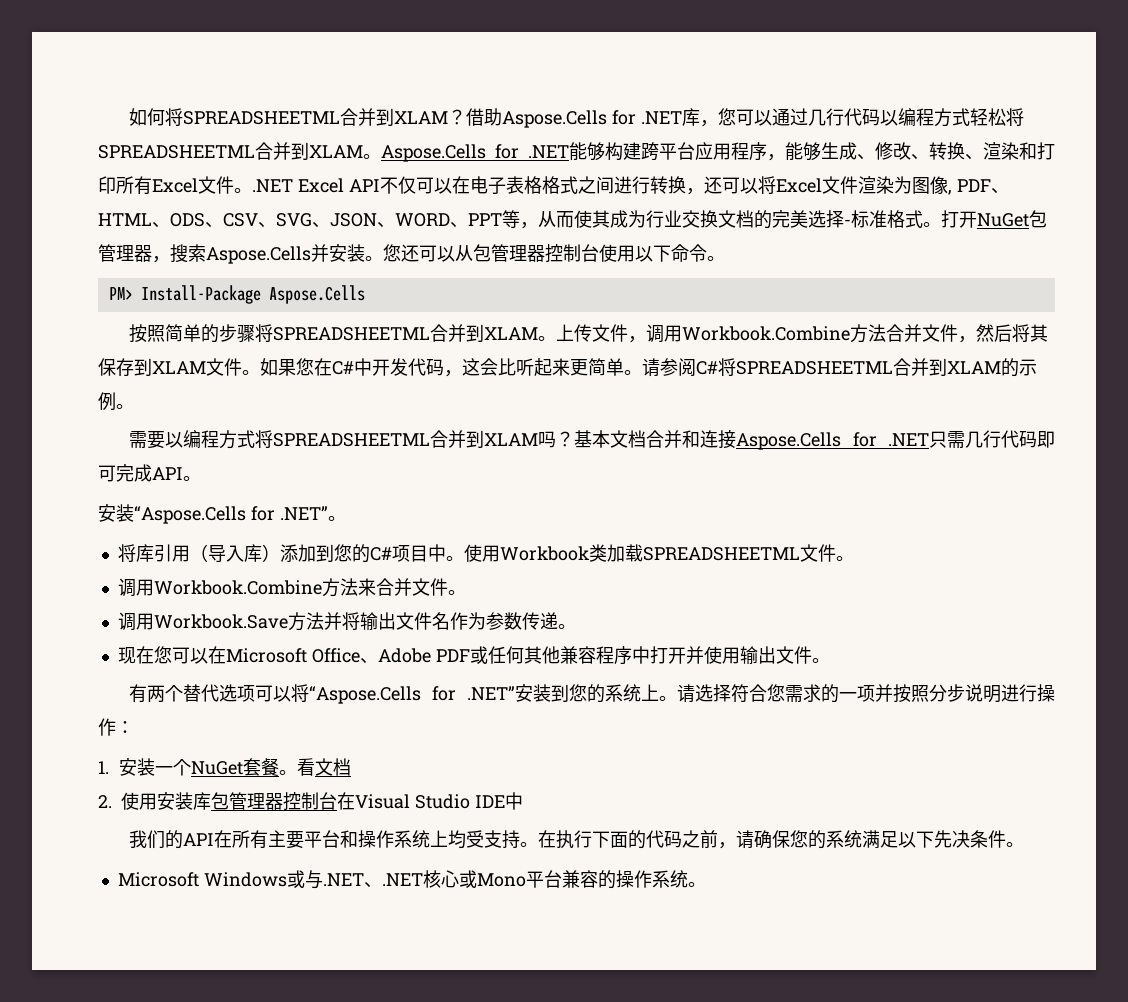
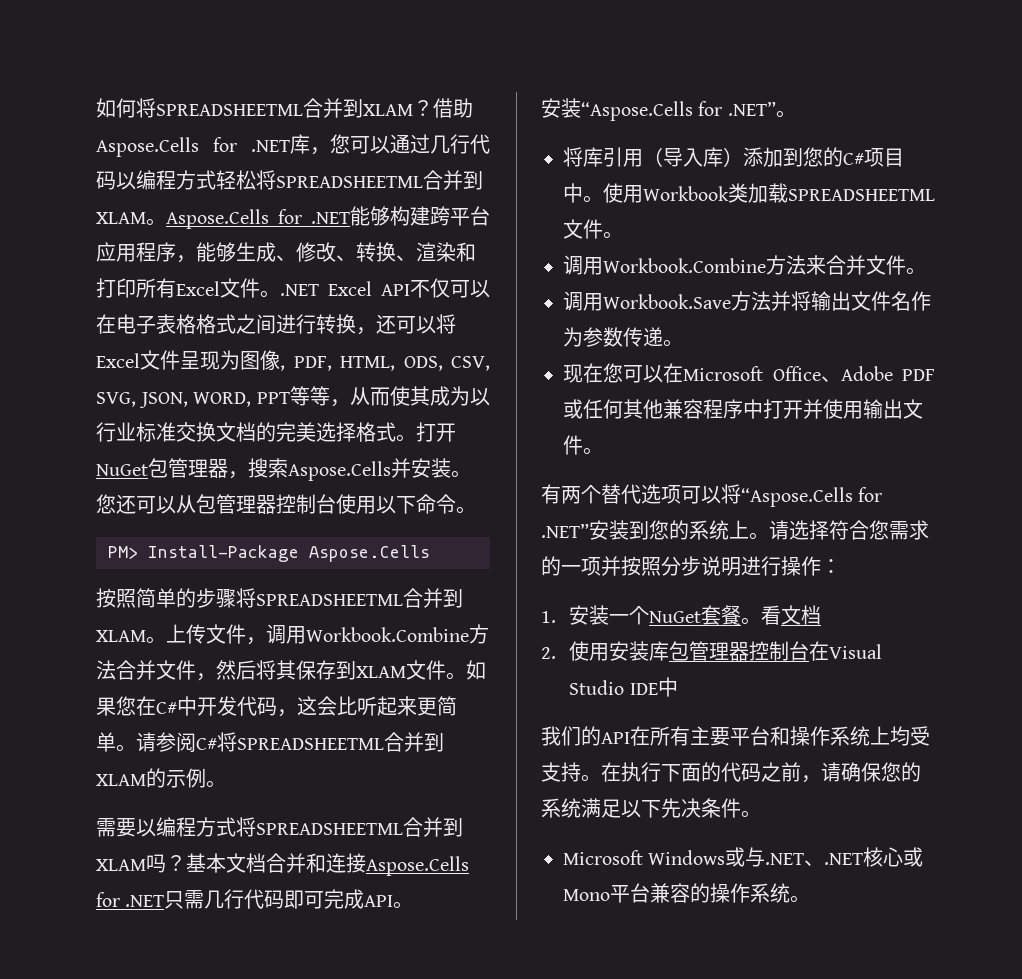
- Aspose.Cells for .NET能够构建跨平台应用程序，能够生成、修改、转换、渲染和打印所有Excel文件。.NET Excel API不仅可以在电子表格格式之间进行转换，还可以将Excel文件渲染为图像, PDF、HTML、ODS、CSV、SVG、JSON、WORD、PPT等，从而使其成为行业交换文档的完美选择-标准格式。
+ Aspose.Cells for .NET能够构建跨平台应用程序，能够生成、修改、转换、渲染和打印所有Excel文件。.NET Excel API不仅可以在电子表格格式之间进行转换，还可以将Excel文件呈现为图像, PDF, HTML, ODS, CSV, SVG, JSON, WORD, PPT等等，从而使其成为以行业标准交换文档的完美选择格式。

